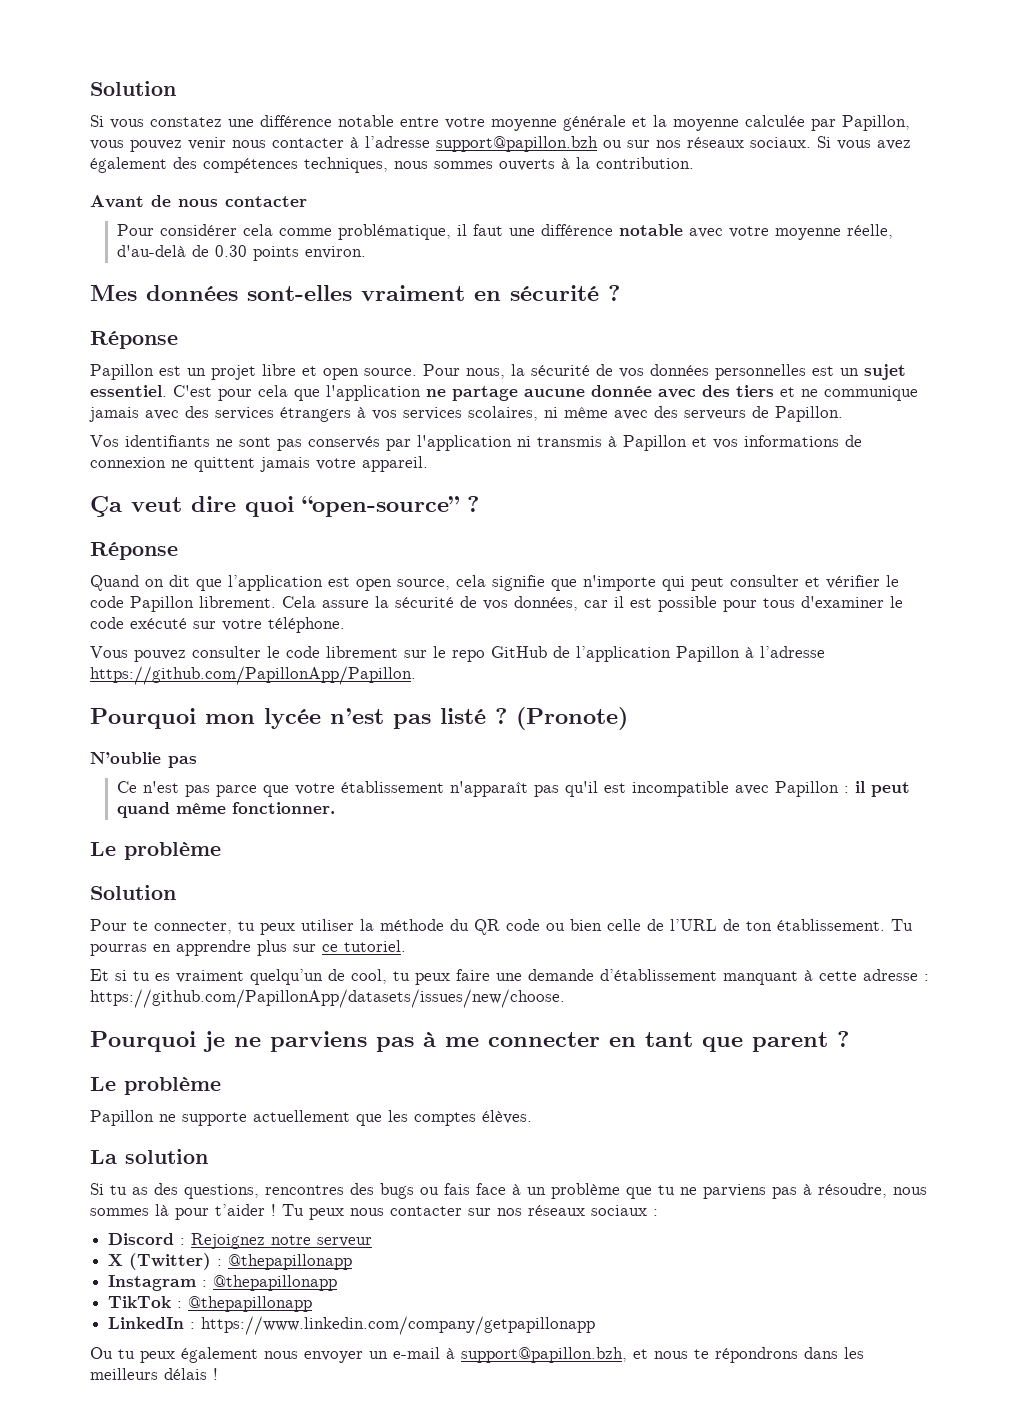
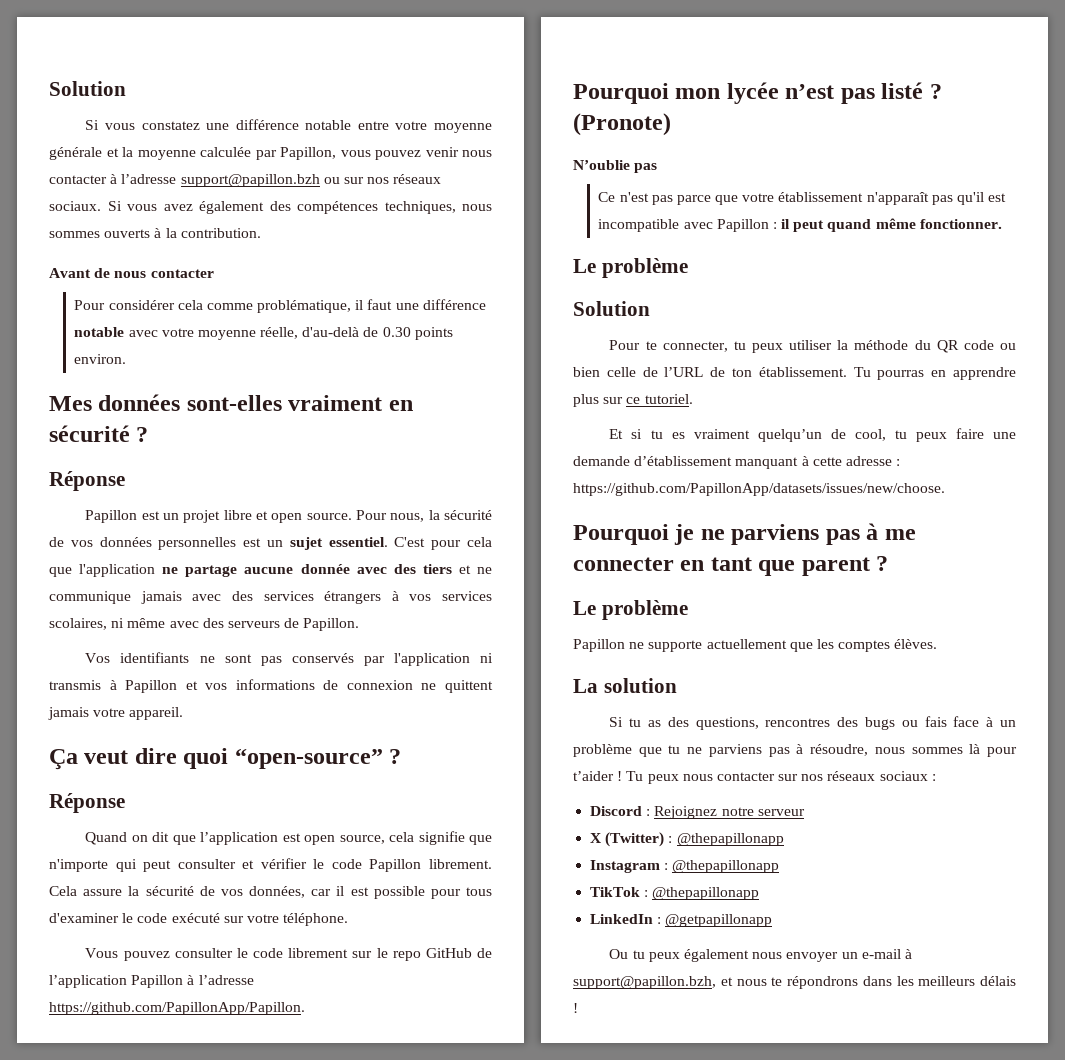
- LinkedIn : https://www.linkedin.com/company/getpapillonapp
+ LinkedIn : @getpapillonapp

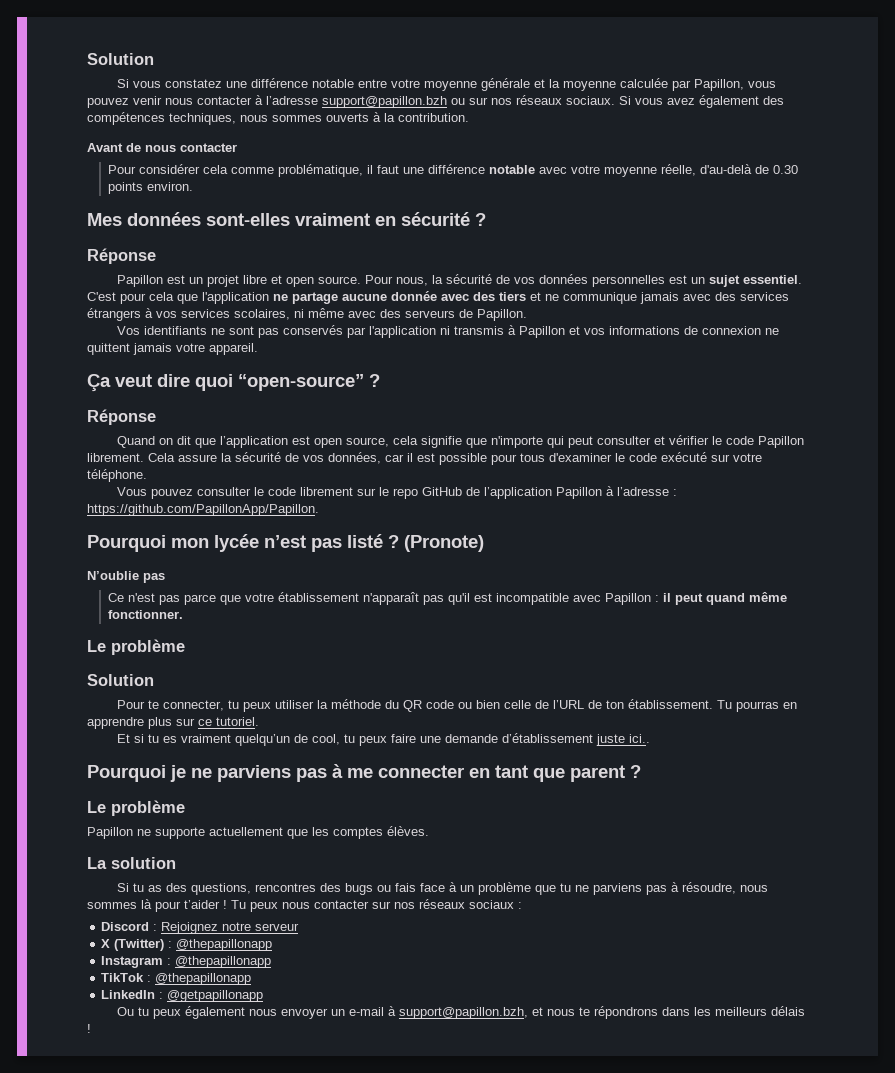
- Vous pouvez consulter le code librement sur le repo GitHub de l’application Papillon à l’adresse https://github.com/PapillonApp/Papillon.
+ Vous pouvez consulter le code librement sur le repo GitHub de l’application Papillon à l’adresse : https://github.com/PapillonApp/Papillon.
- Et si tu es vraiment quelqu’un de cool, tu peux faire une demande d’établissement manquant à cette adresse : https://github.com/PapillonApp/datasets/issues/new/choose.
+ Et si tu es vraiment quelqu’un de cool, tu peux faire une demande d’établissement juste ici..

